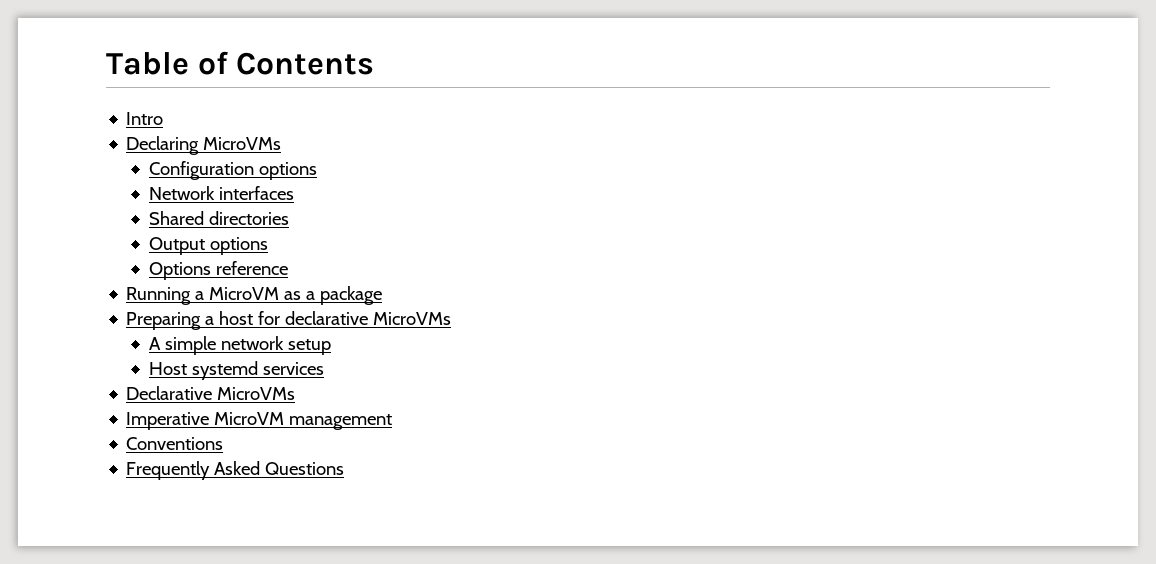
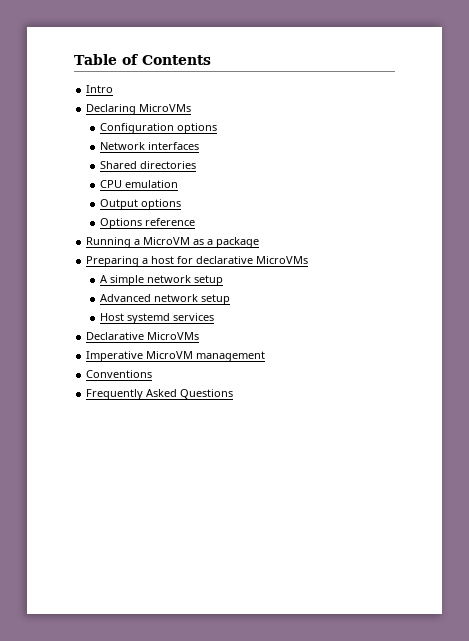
+ CPU emulation
+ Advanced network setup

